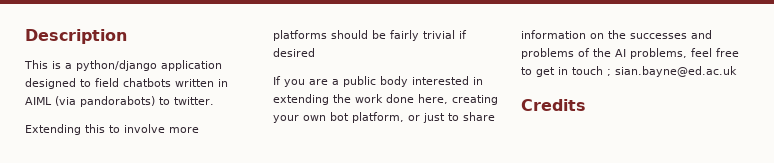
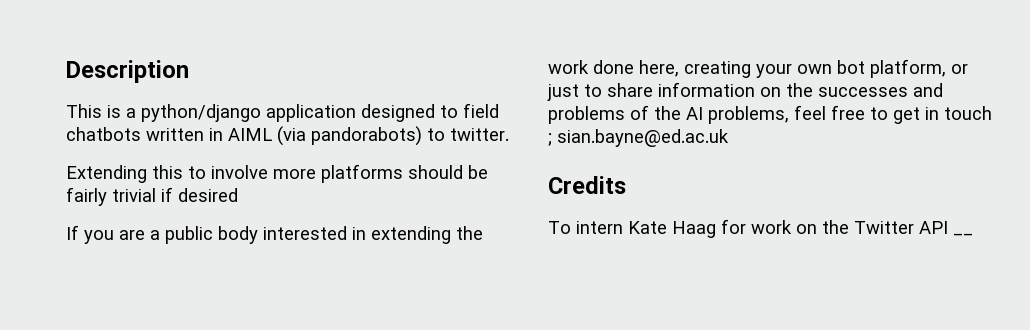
+ To intern Kate Haag for work on the Twitter API __

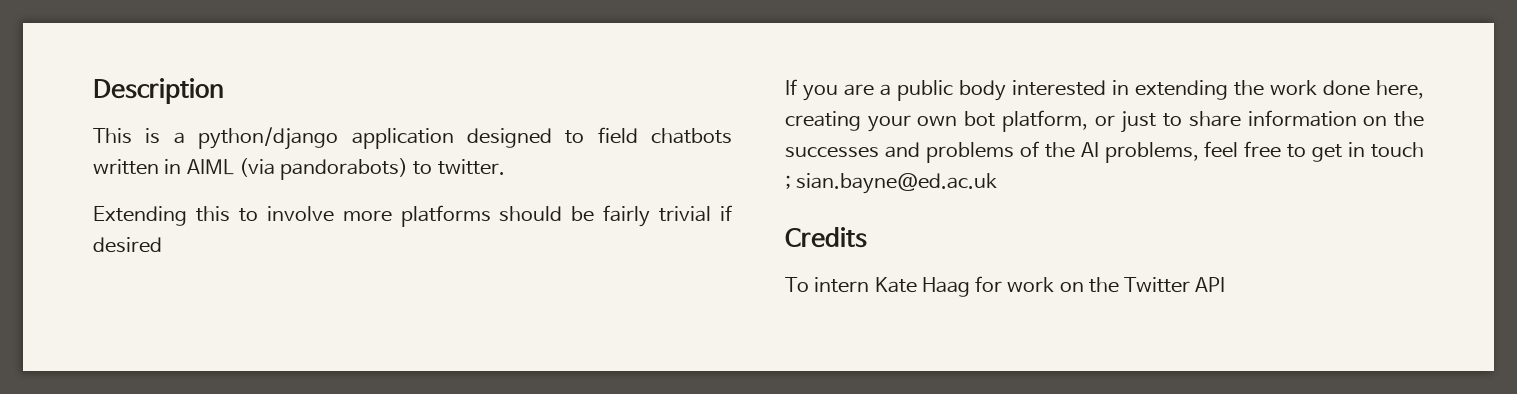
- To intern Kate Haag for work on the Twitter API __
+ To intern Kate Haag for work on the Twitter API

